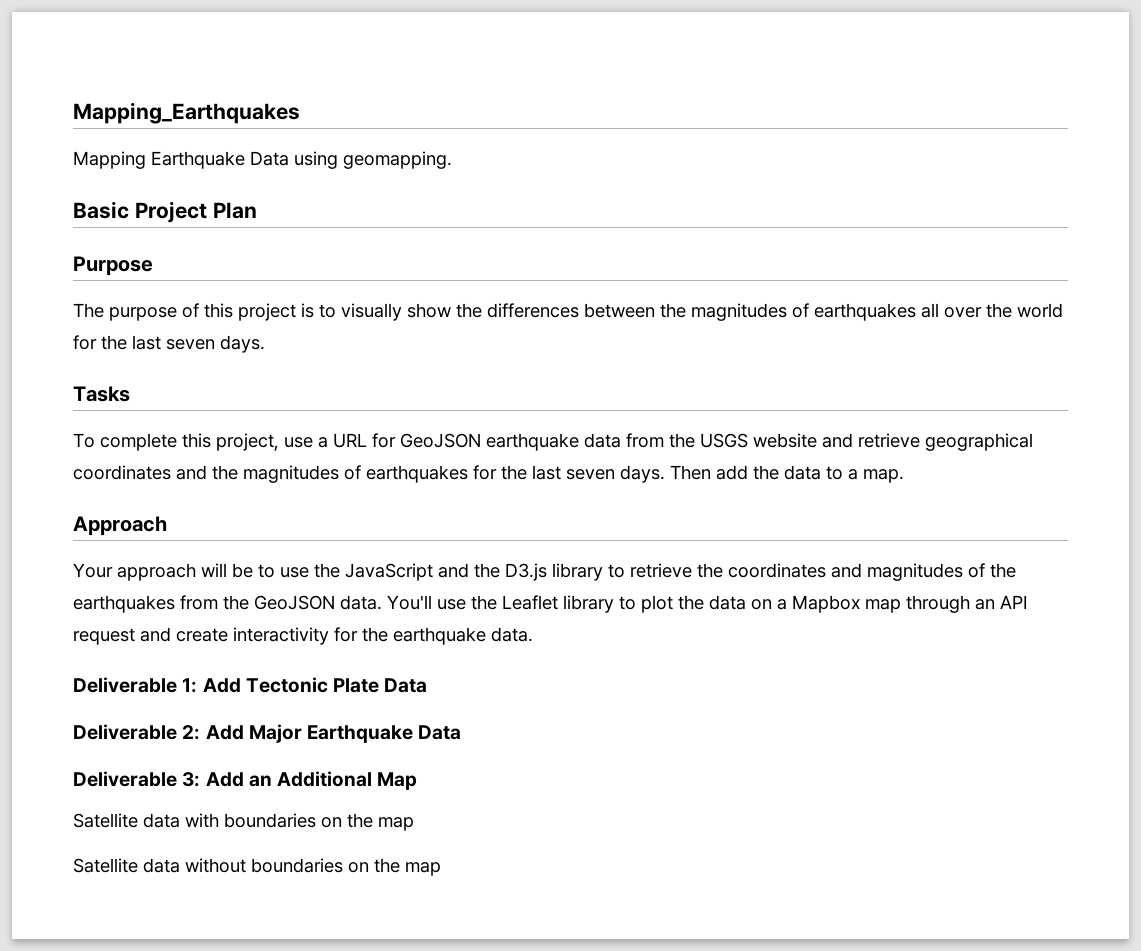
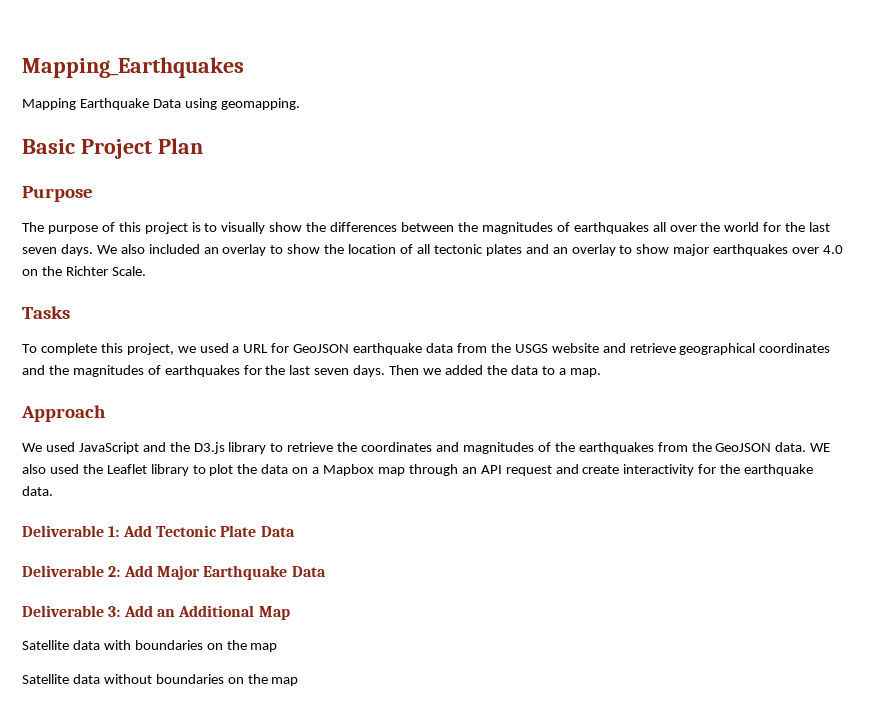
+ We also included an overlay to show the location of all tectonic plates and an overlay to show major earthquakes over 4.0 on the Richter Scale.
- To complete this project, use a URL for GeoJSON earthquake data from the USGS website and retrieve geographical coordinates and the magnitudes of earthquakes for the last seven days.
+ To complete this project, we used a URL for GeoJSON earthquake data from the USGS website and retrieve geographical coordinates and the magnitudes of earthquakes for the last seven days.
- Then add the data to a map.
+ Then we added the data to a map.
- Your approach will be to use the JavaScript and the D3.js library to retrieve the coordinates and magnitudes of the earthquakes from the GeoJSON data.
+ We used JavaScript and the D3.js library to retrieve the coordinates and magnitudes of the earthquakes from the GeoJSON data.
- You'll use the Leaflet library to plot the data on a Mapbox map through an API request and create interactivity for the earthquake data.
+ WE also used the Leaflet library to plot the data on a Mapbox map through an API request and create interactivity for the earthquake data.

